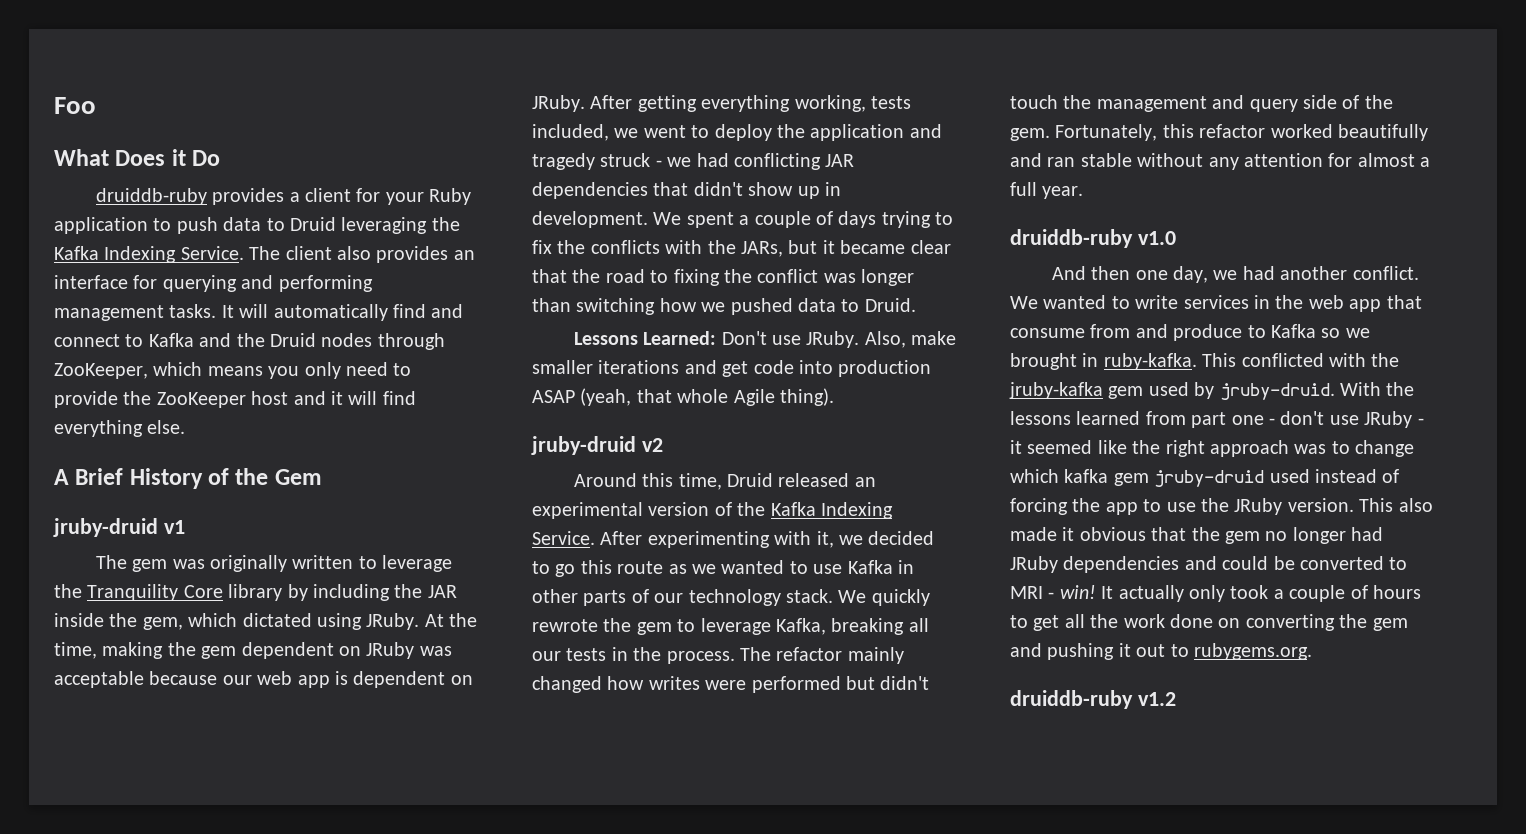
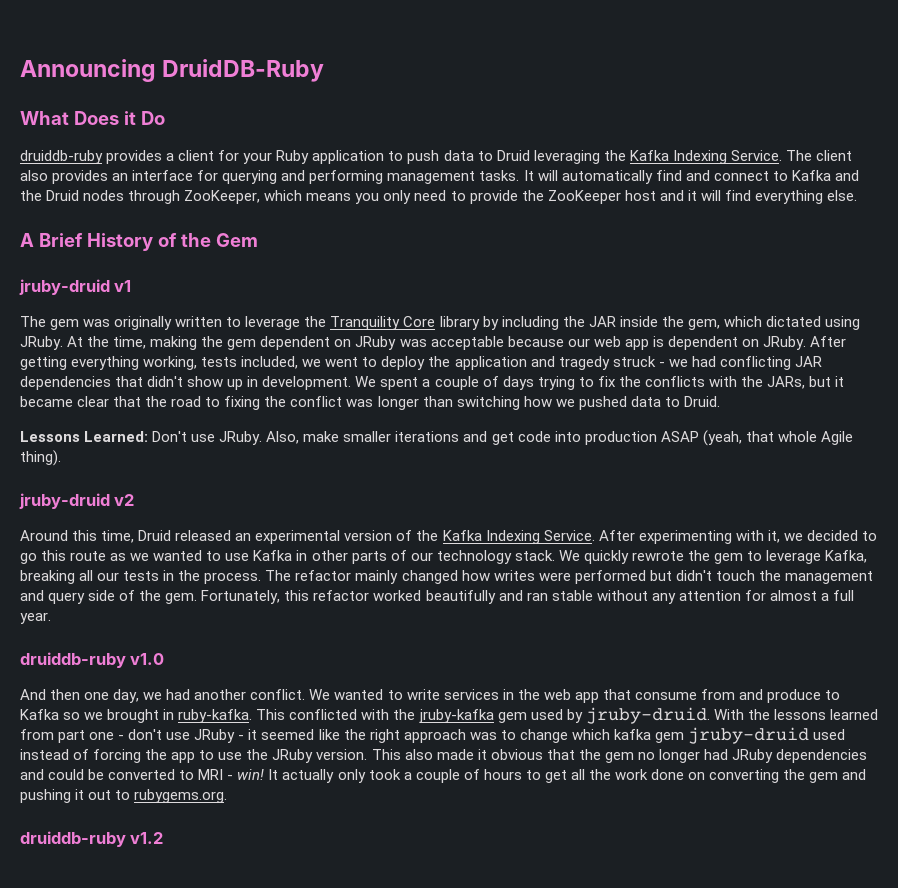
- Foo
+ Announcing DruidDB-Ruby

